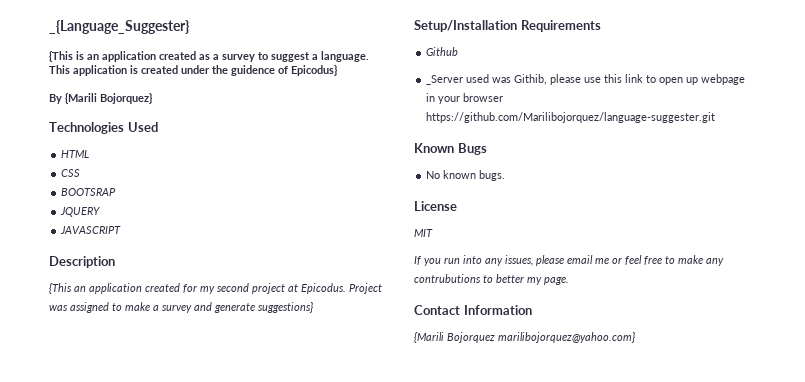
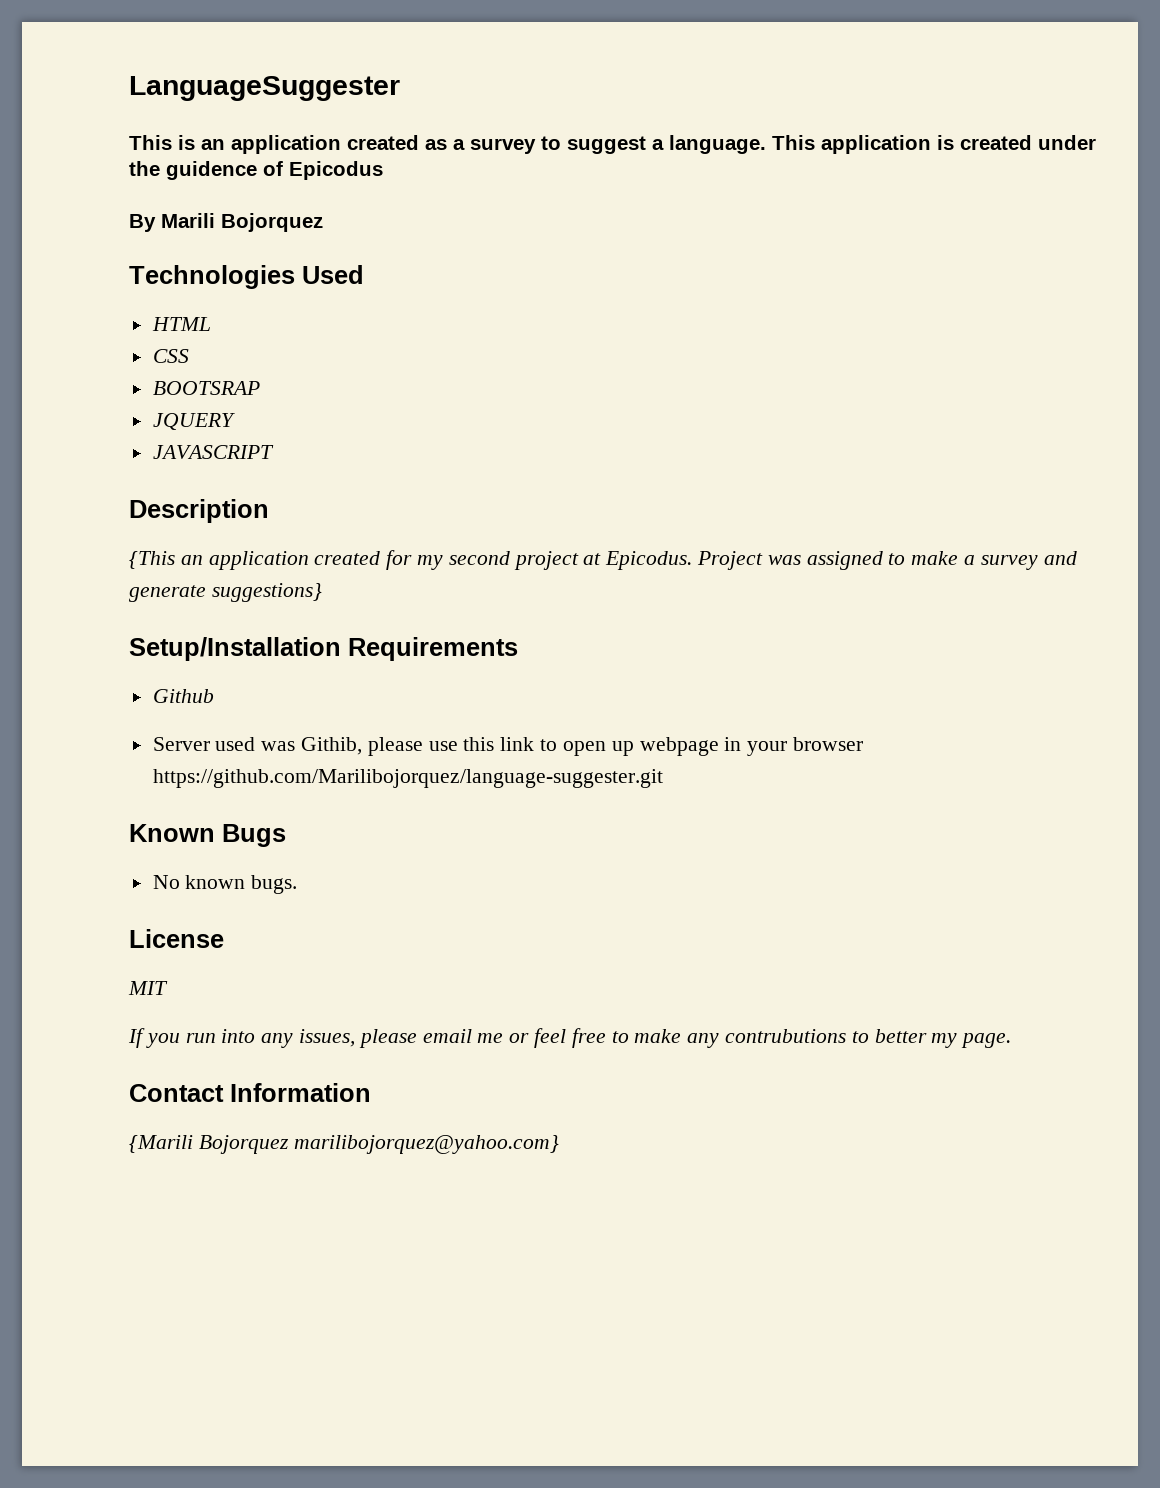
- _{Language_Suggester}
- {This is an application created as a survey to suggest a language.
+ LanguageSuggester
+ This is an application created as a survey to suggest a language.
- This application is created under the guidence of Epicodus}
+ This application is created under the guidence of Epicodus
- By {Marili Bojorquez}
+ By Marili Bojorquez
- _Server used was Githib, please use this link to open up webpage in your browser https://github.com/Marilibojorquez/language-suggester.git
+ Server used was Githib, please use this link to open up webpage in your browser https://github.com/Marilibojorquez/language-suggester.git

